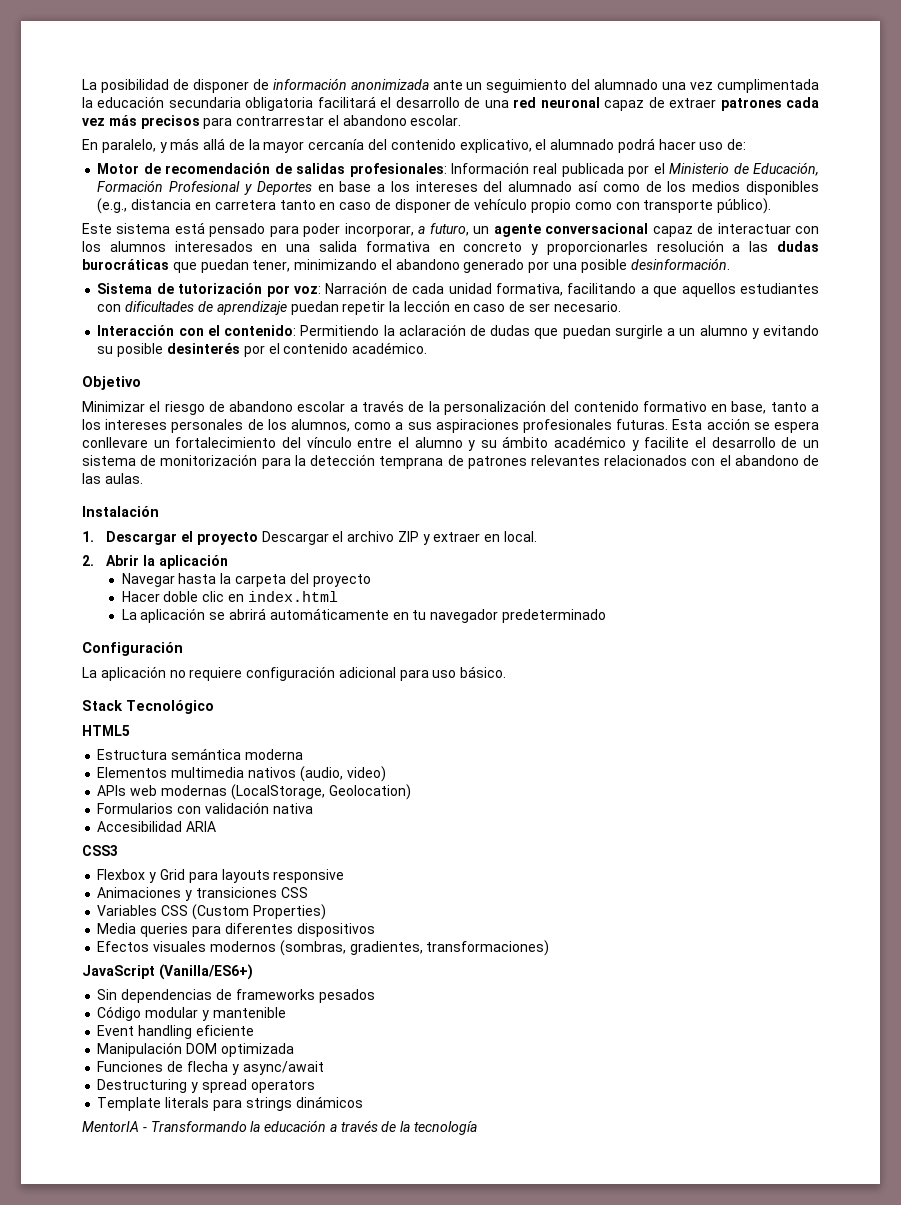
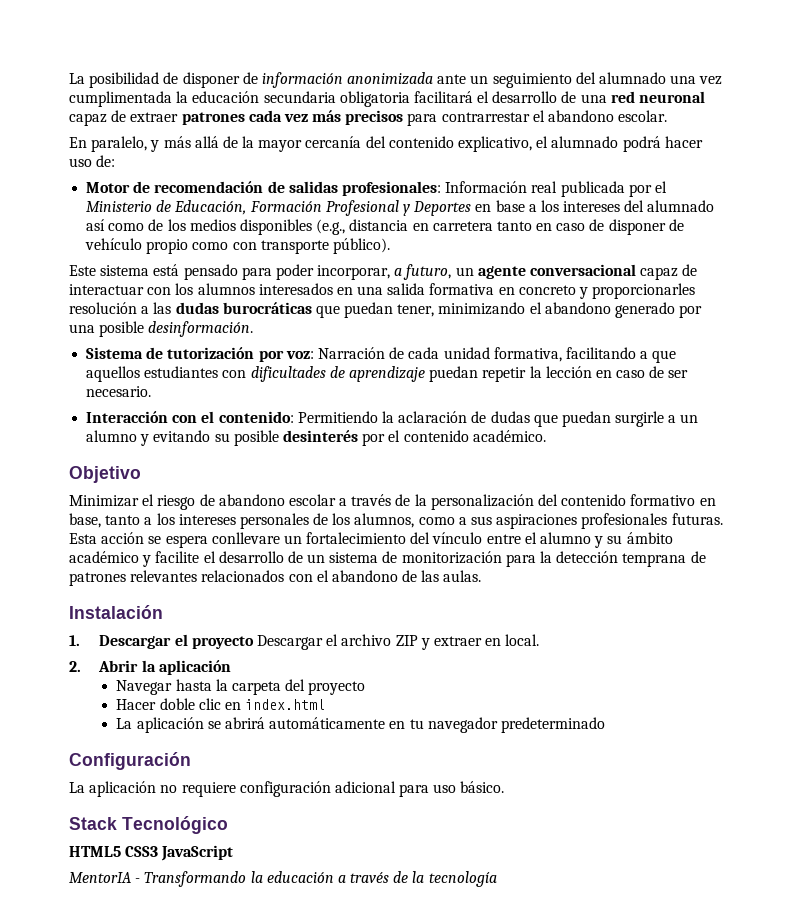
- HTML5
- Estructura semántica moderna
- Elementos multimedia nativos (audio, video)
- APIs web modernas (LocalStorage, Geolocation)
- Formularios con validación nativa
- Accesibilidad ARIA
- CSS3
- Flexbox y Grid para layouts responsive
- Animaciones y transiciones CSS
- Variables CSS (Custom Properties)
- Media queries para diferentes dispositivos
- Efectos visuales modernos (sombras, gradientes, transformaciones)
- JavaScript (Vanilla/ES6+)
- Sin dependencias de frameworks pesados
- Código modular y mantenible
- Event handling eficiente
- Manipulación DOM optimizada
- Funciones de flecha y async/await
- Destructuring y spread operators
- Template literals para strings dinámicos
+ HTML5 CSS3 JavaScript

